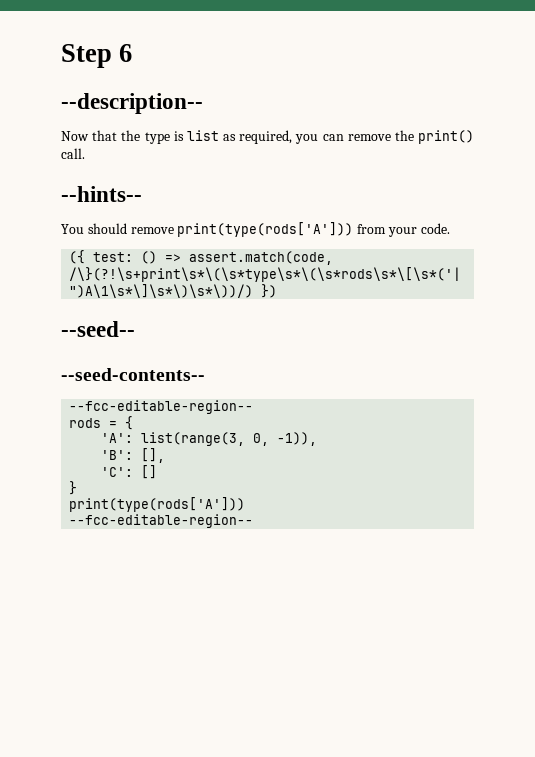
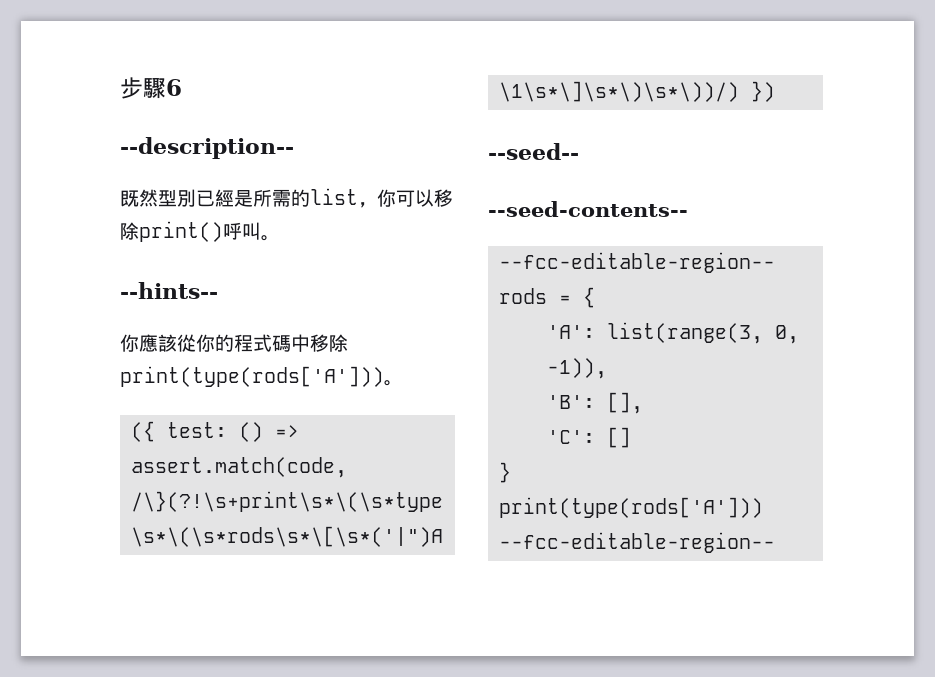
- Step 6
+ 步驟6
- Now that the type is list as required, you can remove the print() call.
+ 既然型別已經是所需的list，你可以移除print()呼叫。
  --hints--
- You should remove print(type(rods['A'])) from your code.
+ 你應該從你的程式碼中移除print(type(rods['A']))。

